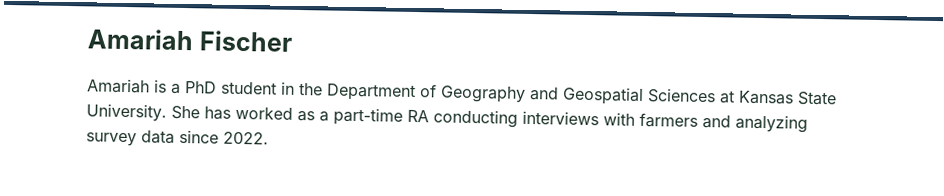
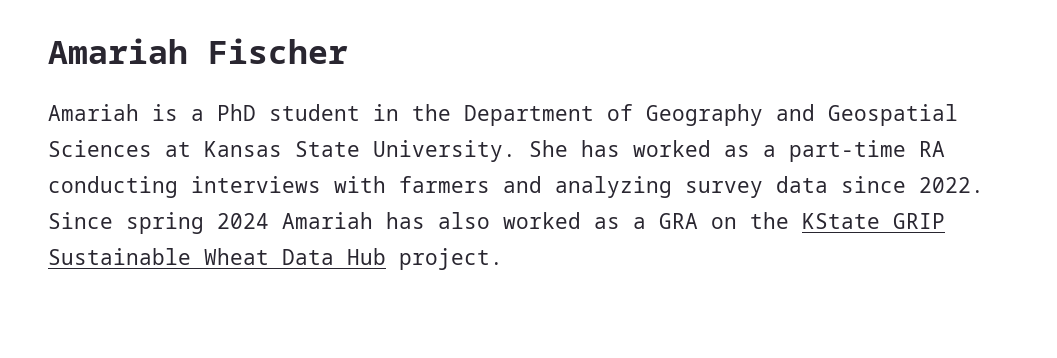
+ Since spring 2024 Amariah has also worked as a GRA on the KState GRIP Sustainable Wheat Data Hub project.

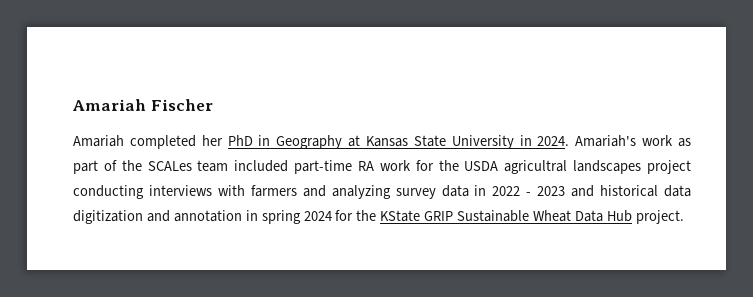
- Amariah is a PhD student in the Department of Geography and Geospatial Sciences at Kansas State University. She has worked as a part-time RA conducting interviews with farmers and analyzing survey data since 2022. Since spring 2024 Amariah has also worked as a GRA on the KState GRIP Sustainable Wheat Data Hub project.
+ Amariah completed her PhD in Geography at Kansas State University in 2024. Amariah's work as part of the SCALes team included part-time RA work for the USDA agricultral landscapes project conducting interviews with farmers and analyzing survey data in 2022 - 2023 and historical data digitization and annotation in spring 2024 for the KState GRIP Sustainable Wheat Data Hub project.

